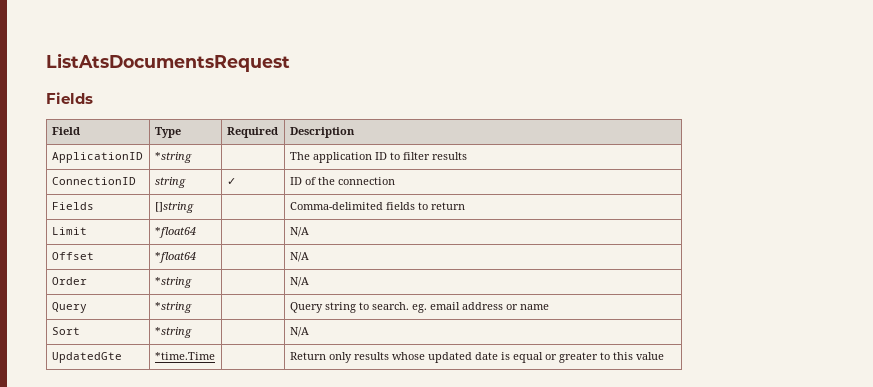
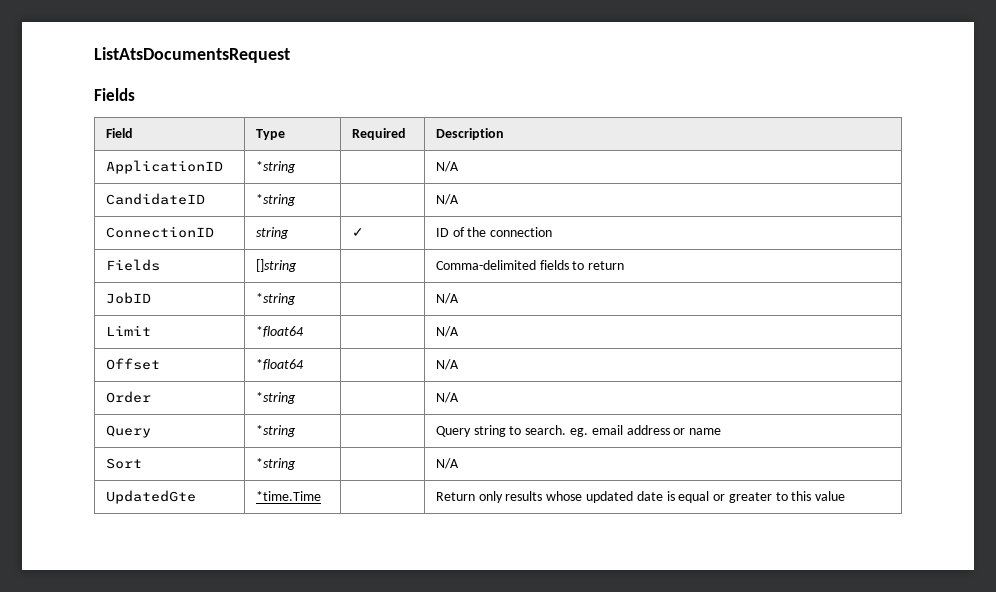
- ApplicationID | *string | | The application ID to filter results
+ ApplicationID | *string | | N/A
+ CandidateID | *string | | N/A
+ JobID | *string | | N/A

